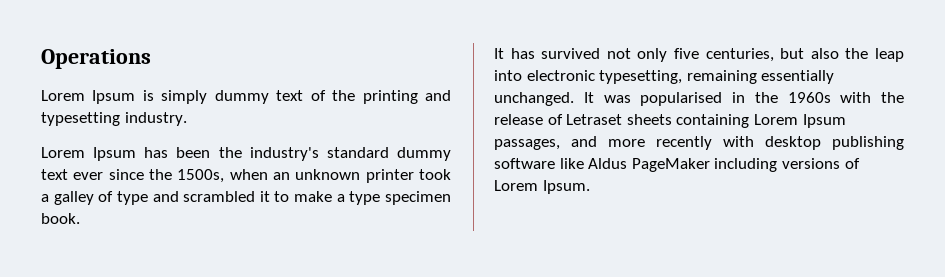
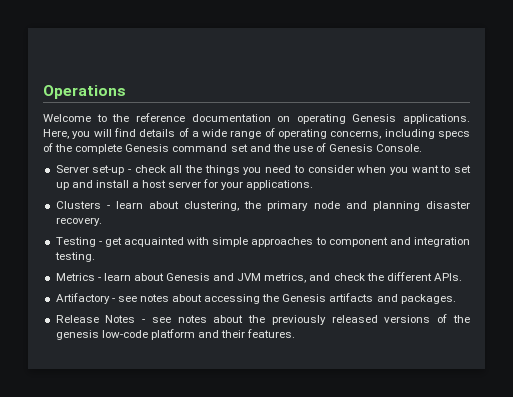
- Lorem Ipsum is simply dummy text of the printing and typesetting industry.
- Lorem Ipsum has been the industry's standard dummy text ever since the 1500s, when an unknown printer took a galley of type and scrambled it to make a type specimen book.
- It has survived not only five centuries, but also the leap into electronic typesetting, remaining essentially unchanged. It was popularised in the 1960s with the release of Letraset sheets containing Lorem Ipsum passages, and more recently with desktop publishing software like Aldus PageMaker including versions of Lorem Ipsum.
+ Welcome to the reference documentation on operating Genesis applications. Here, you will find details of a wide range of operating concerns, including specs of the complete Genesis command set and the use of Genesis Console.
+ Server set-up - check all the things you need to consider when you want to set up and install a host server for your applications.
+ Clusters - learn about clustering, the primary node and planning disaster recovery.
+ Testing - get acquainted with simple approaches to component and integration testing.
+ Metrics - learn about Genesis and JVM metrics, and check the different APIs.
+ Artifactory - see notes about accessing the Genesis artifacts and packages.
+ Release Notes - see notes about the previously released versions of the genesis low-code platform and their features.

